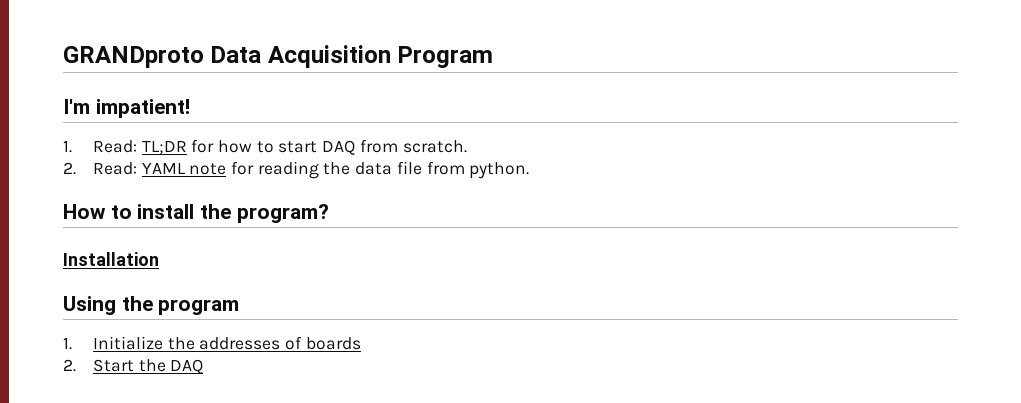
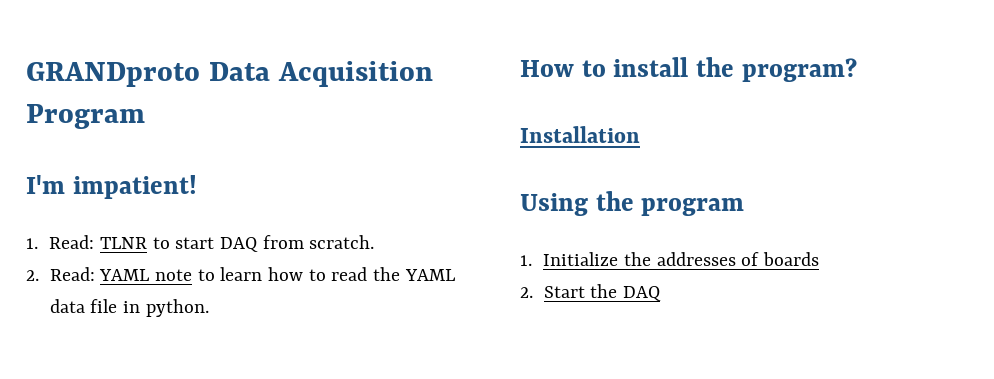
- 1. Read: TL;DR for how to start DAQ from scratch.
+ 1. Read: TLNR to start DAQ from scratch.
- 2. Read: YAML note for reading the data file from python.
+ 2. Read: YAML note to learn how to read the YAML data file in python.

